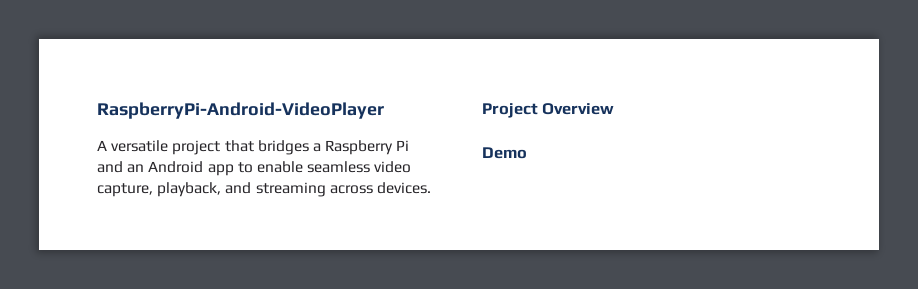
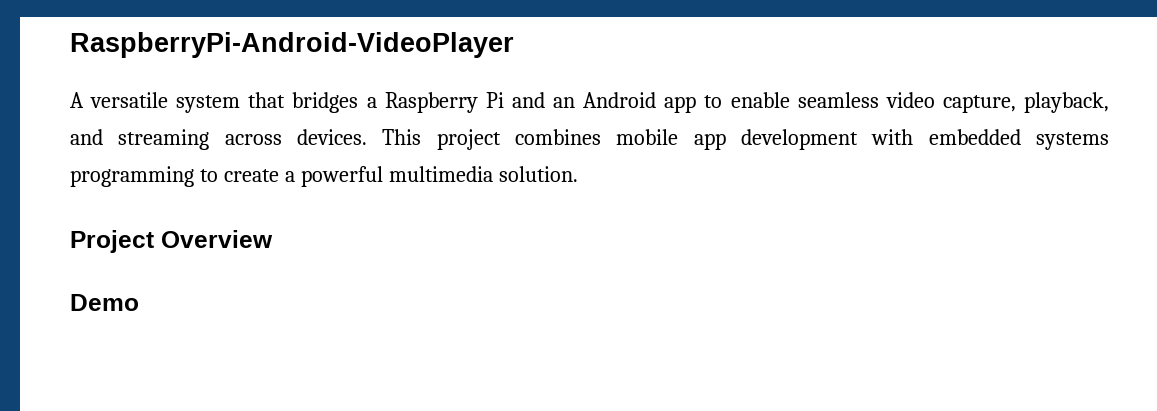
- A versatile project that bridges a Raspberry Pi and an Android app to enable seamless video capture, playback, and streaming across devices.
+ A versatile system that bridges a Raspberry Pi and an Android app to enable seamless video capture, playback, and streaming across devices. This project combines mobile app development with embedded systems programming to create a powerful multimedia solution.

